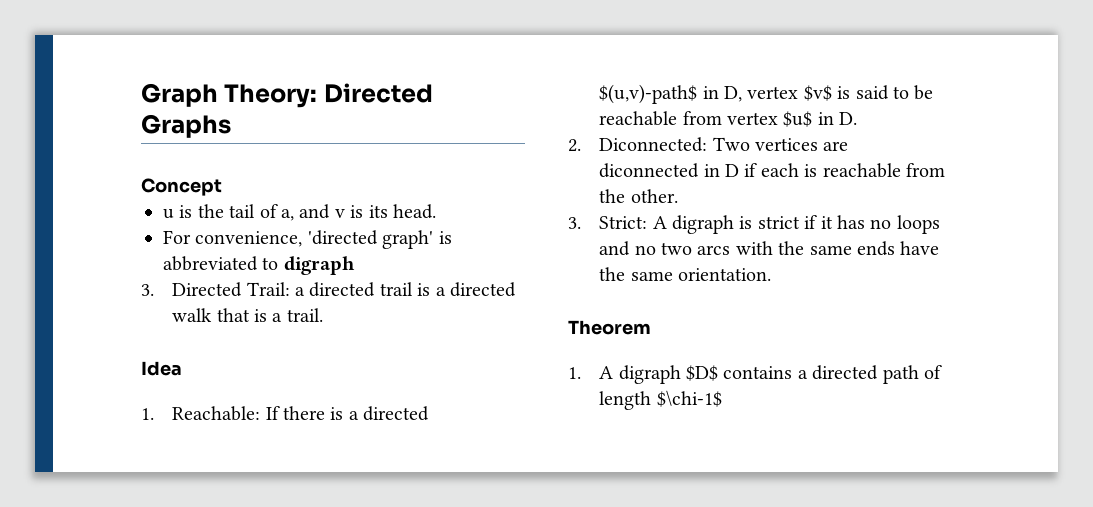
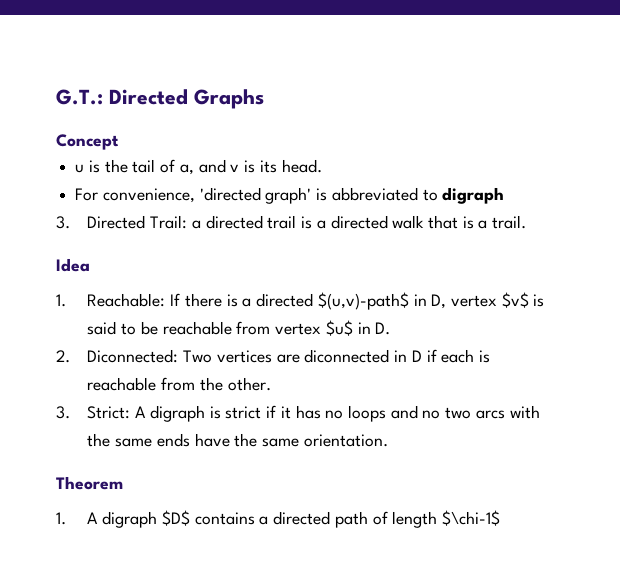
- Graph Theory: Directed Graphs
+ G.T.: Directed Graphs

